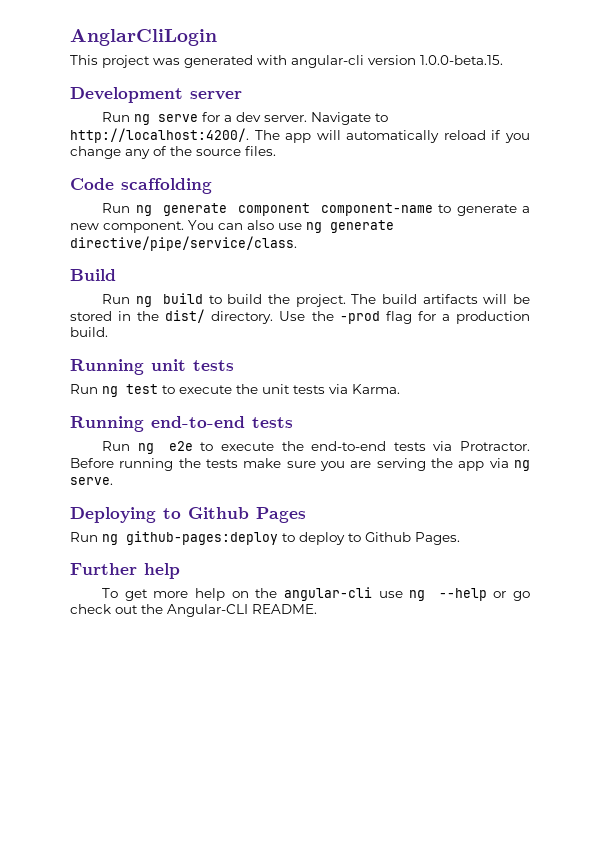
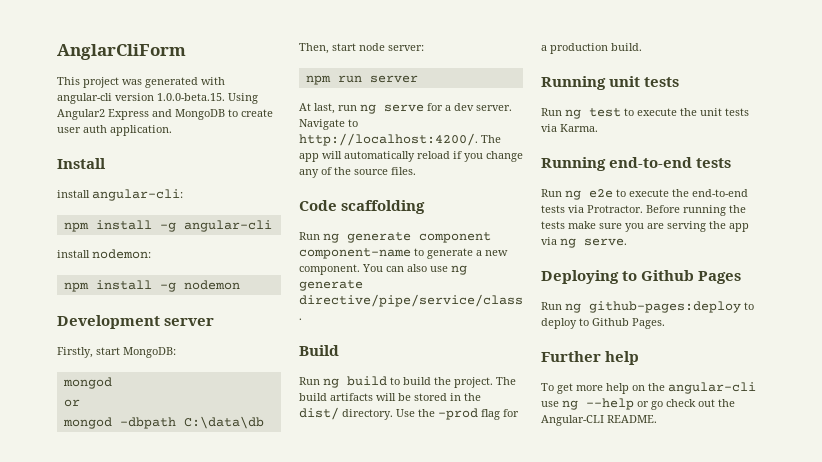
- AnglarCliLogin
+ AnglarCliForm
- This project was generated with angular-cli version 1.0.0-beta.15.
+ This project was generated with angular-cli version 1.0.0-beta.15. Using Angular2 Express and MongoDB to create user auth application.
+ Install
+ install angular-cli:
+ npm install -g angular-cli
+ install nodemon:
+ npm install -g nodemon
  Development server
- Run ng serve for a dev server.
+ Firstly, start MongoDB:
+ mongod
+ or
+ mongod -dbpath C:\data\db
+ Then, start node server:
+ npm run server
+ At last, run ng serve for a dev server.

